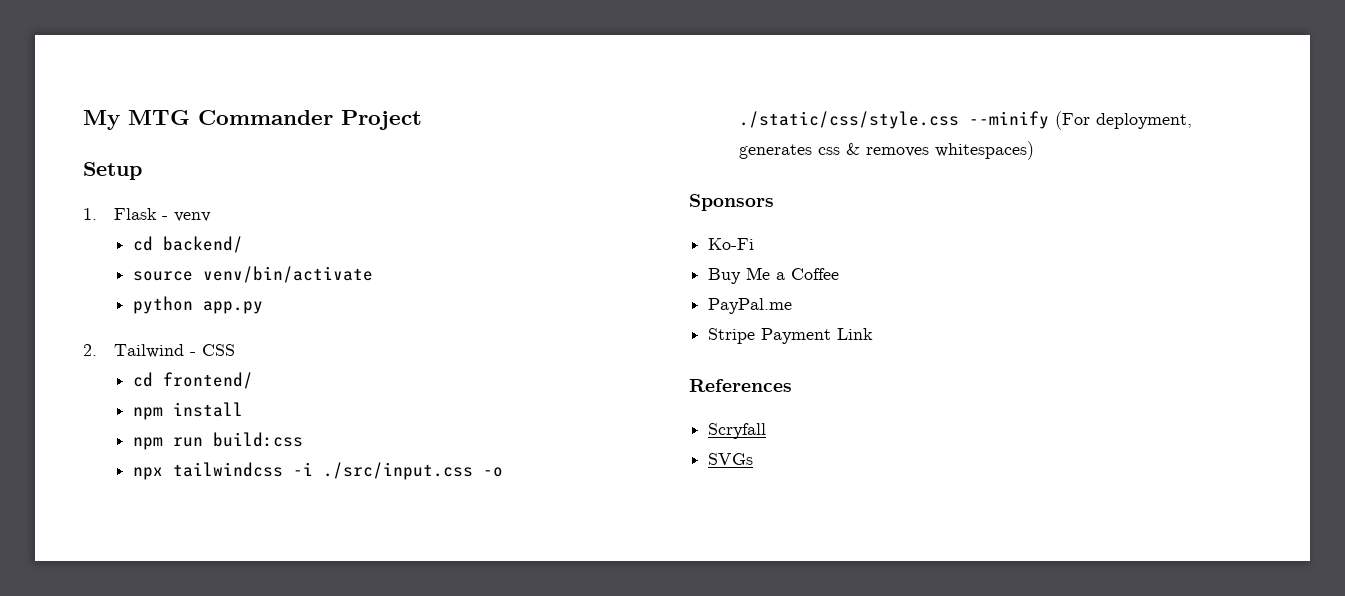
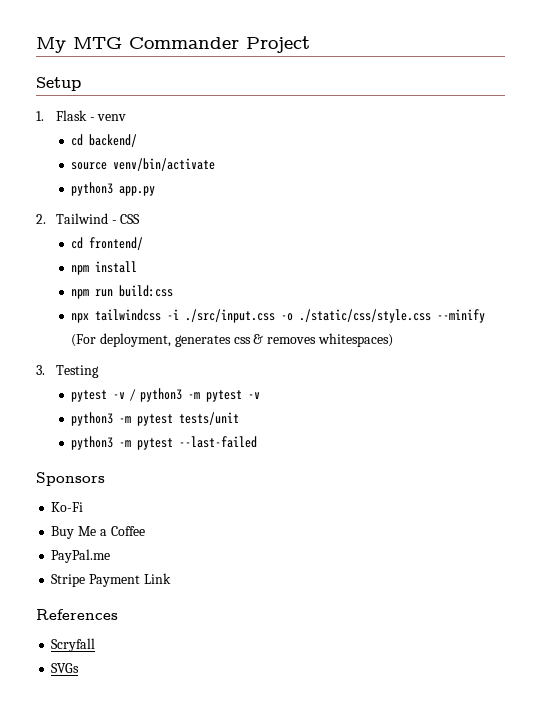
- python app.py
+ python3 app.py
+ 3. Testing
+ pytest -v / python3 -m pytest -v
+ python3 -m pytest tests/unit
+ python3 -m pytest --last-failed

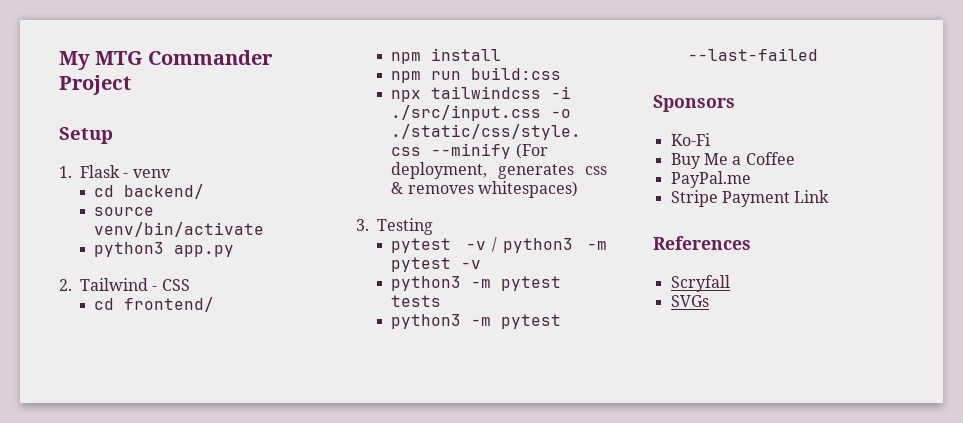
- python3 -m pytest tests/unit
+ python3 -m pytest tests

